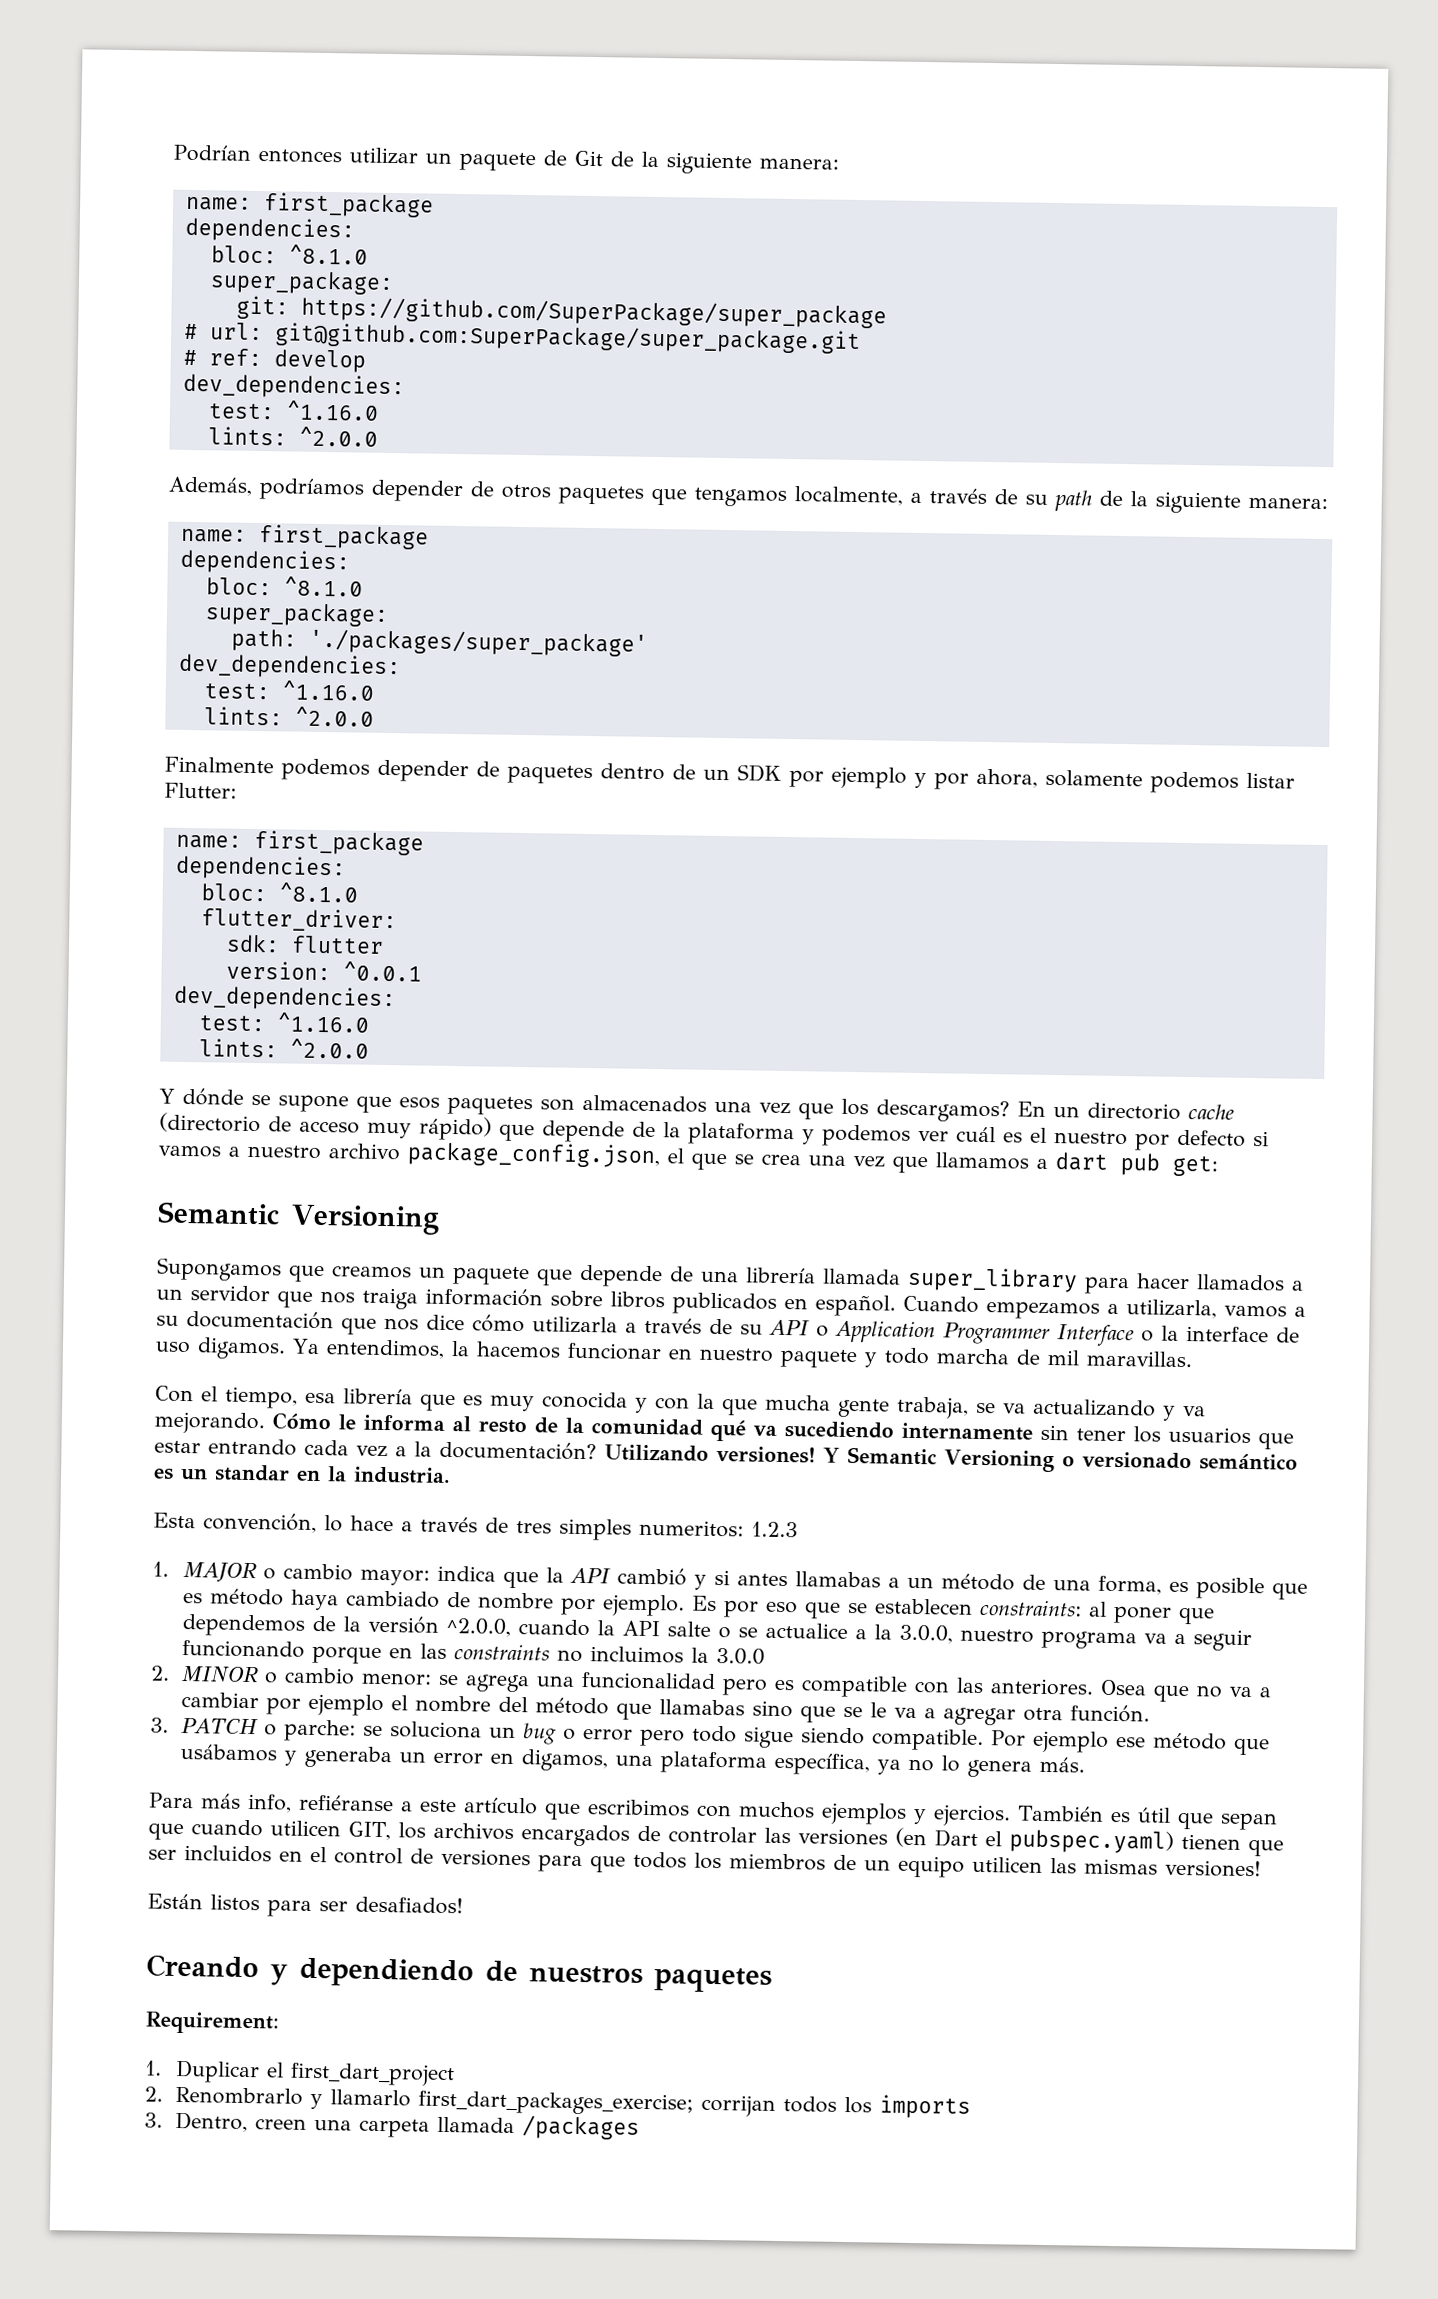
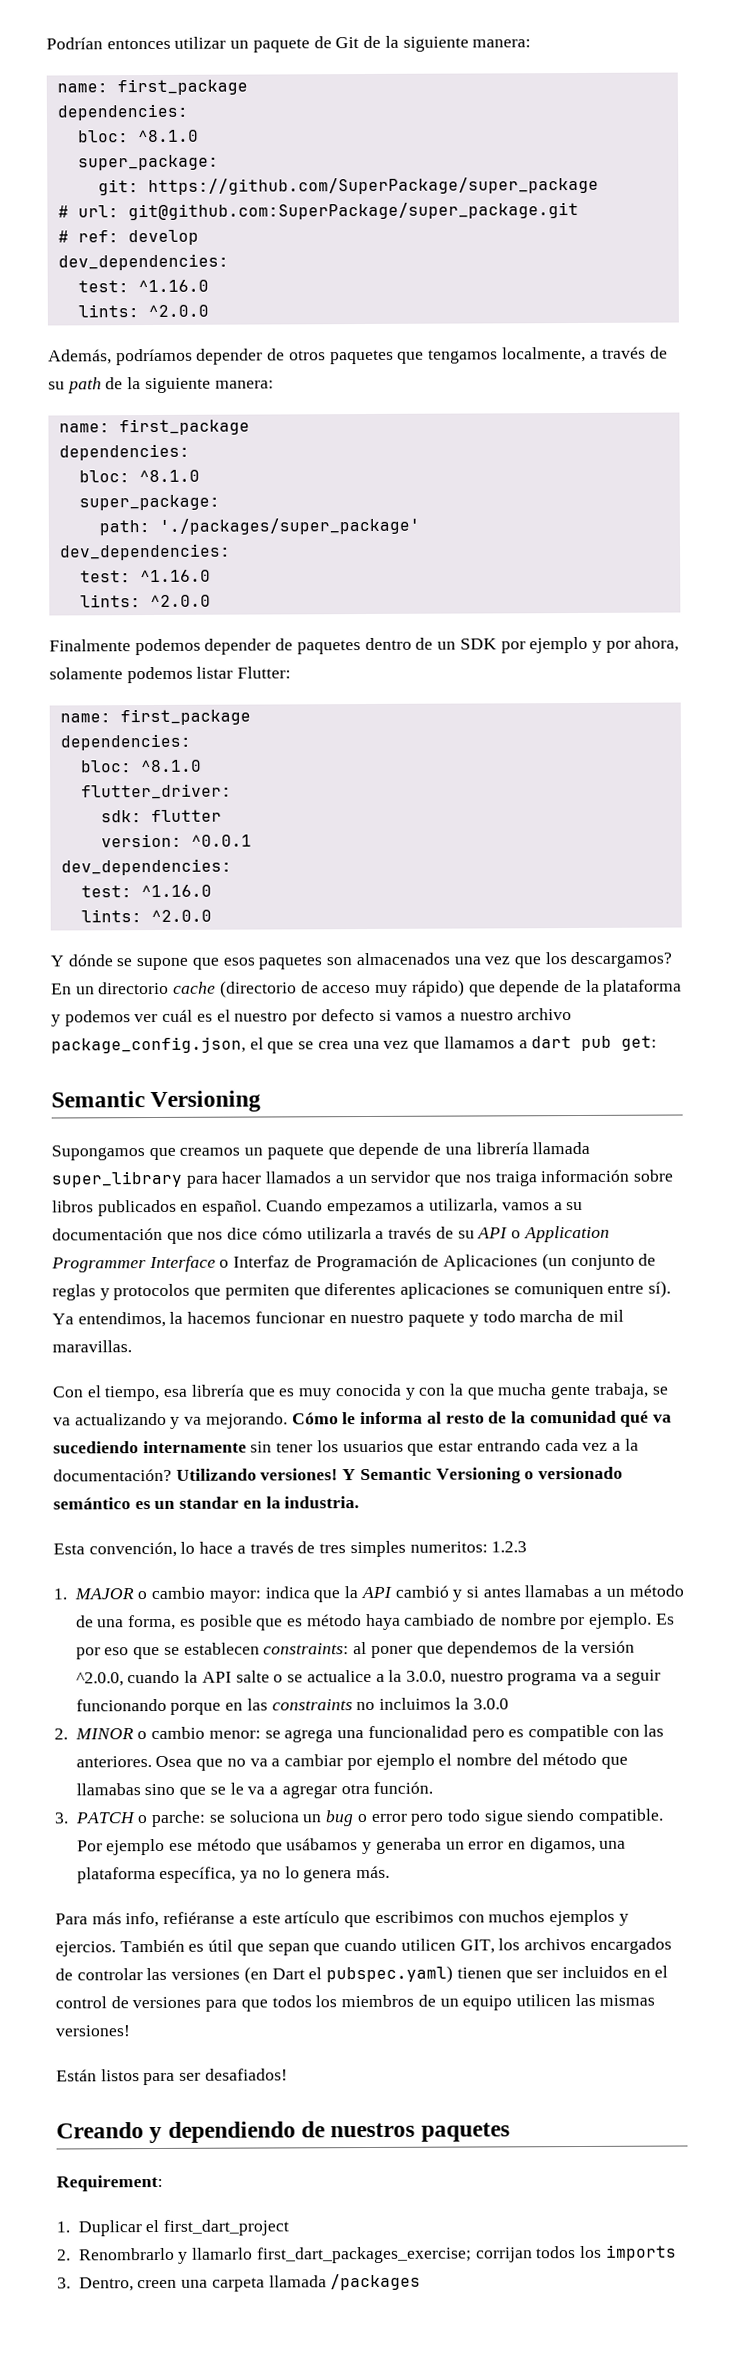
- Cuando empezamos a utilizarla, vamos a su documentación que nos dice cómo utilizarla a través de su API o Application Programmer Interface o la interface de uso digamos.
+ Cuando empezamos a utilizarla, vamos a su documentación que nos dice cómo utilizarla a través de su API o Application Programmer Interface o Interfaz de Programación de Aplicaciones (un conjunto de reglas y protocolos que permiten que diferentes aplicaciones se comuniquen entre sí).

